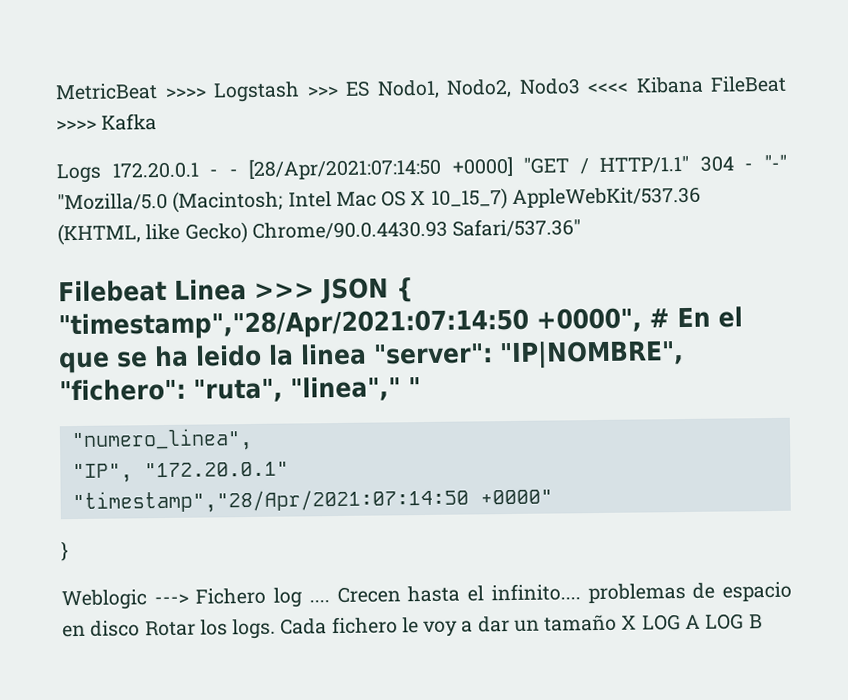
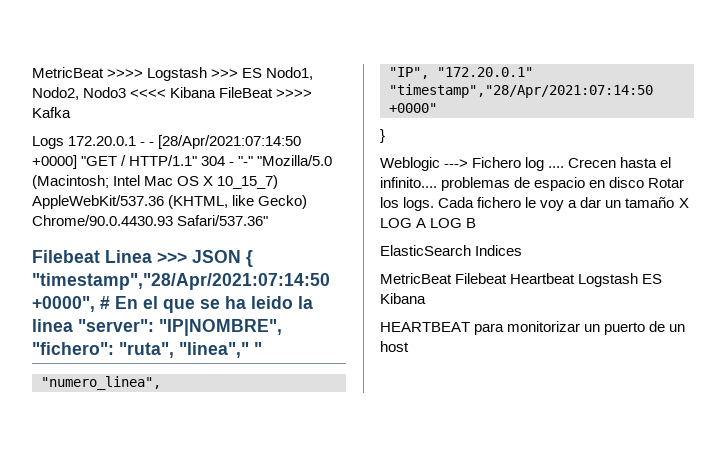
+ ElasticSearch Indices
+ MetricBeat Filebeat Heartbeat Logstash ES Kibana
+ HEARTBEAT para monitorizar un puerto de un host

